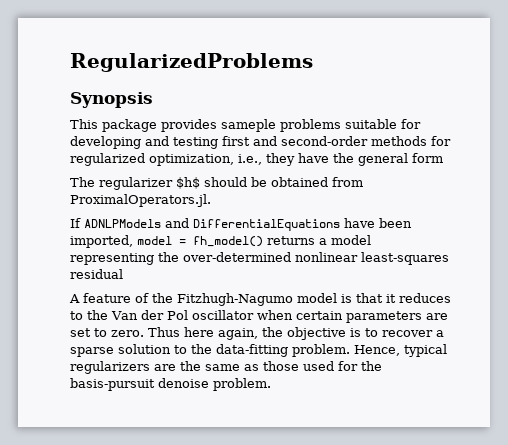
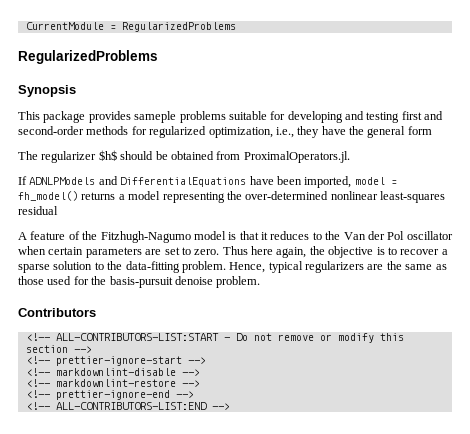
+ CurrentModule = RegularizedProblems
+ Contributors
+ <!-- ALL-CONTRIBUTORS-LIST:START - Do not remove or modify this section -->
+ <!-- prettier-ignore-start -->
+ <!-- markdownlint-disable -->
+ <!-- markdownlint-restore -->
+ <!-- prettier-ignore-end -->
+ <!-- ALL-CONTRIBUTORS-LIST:END -->

